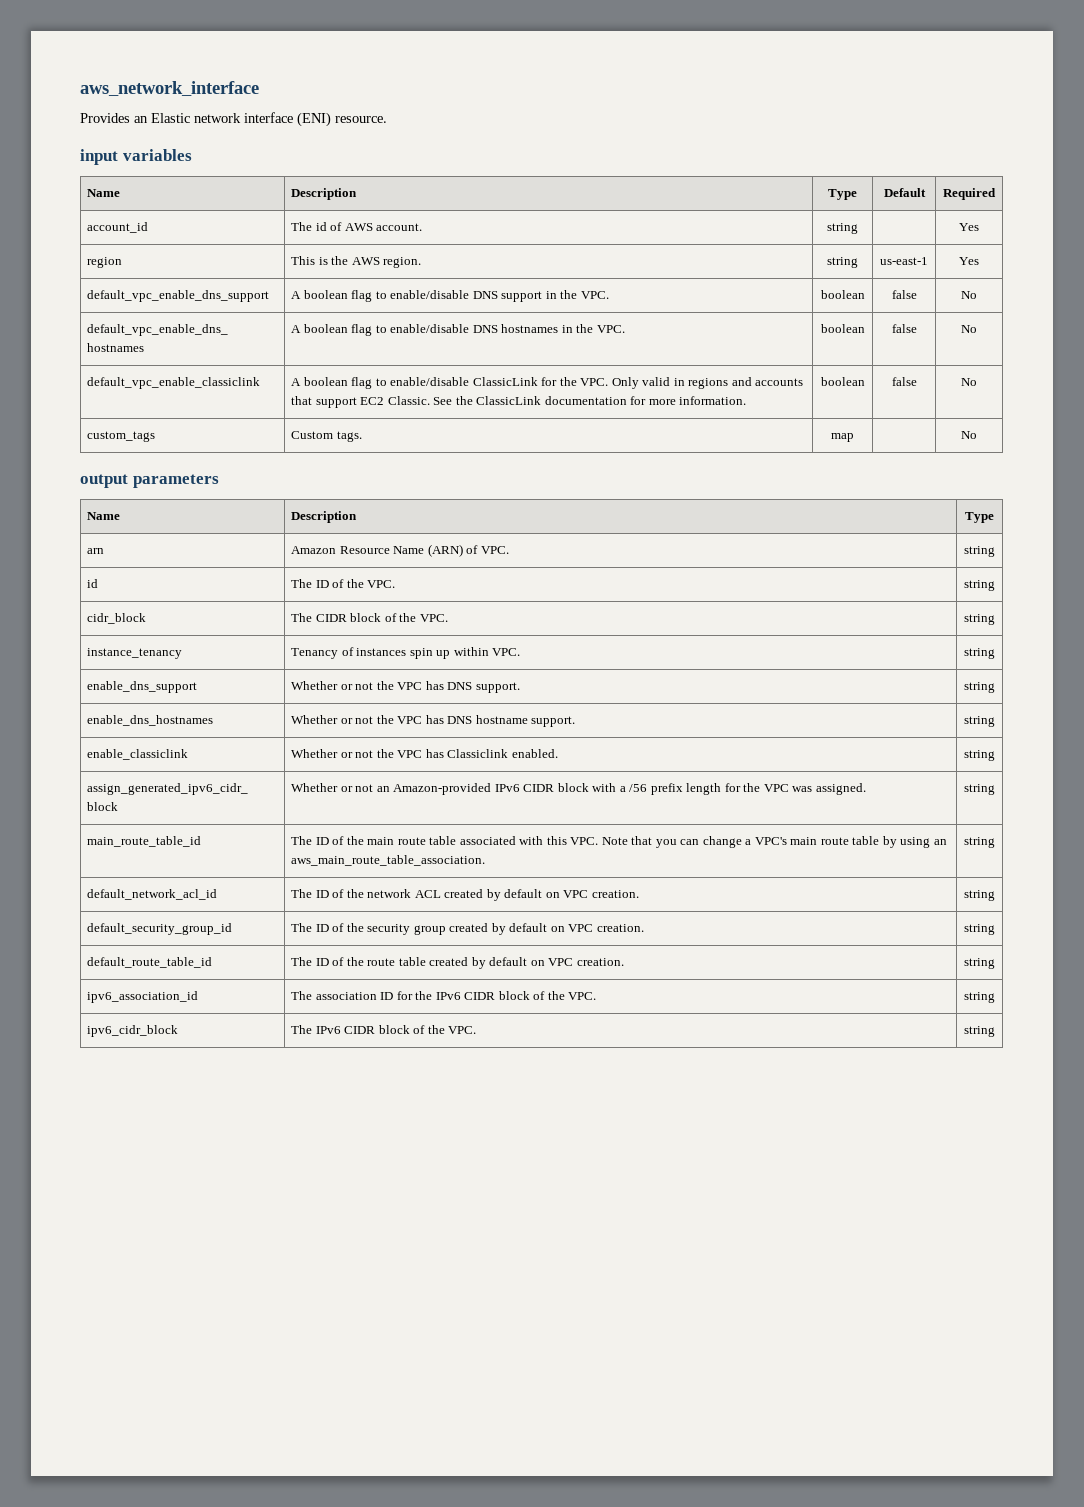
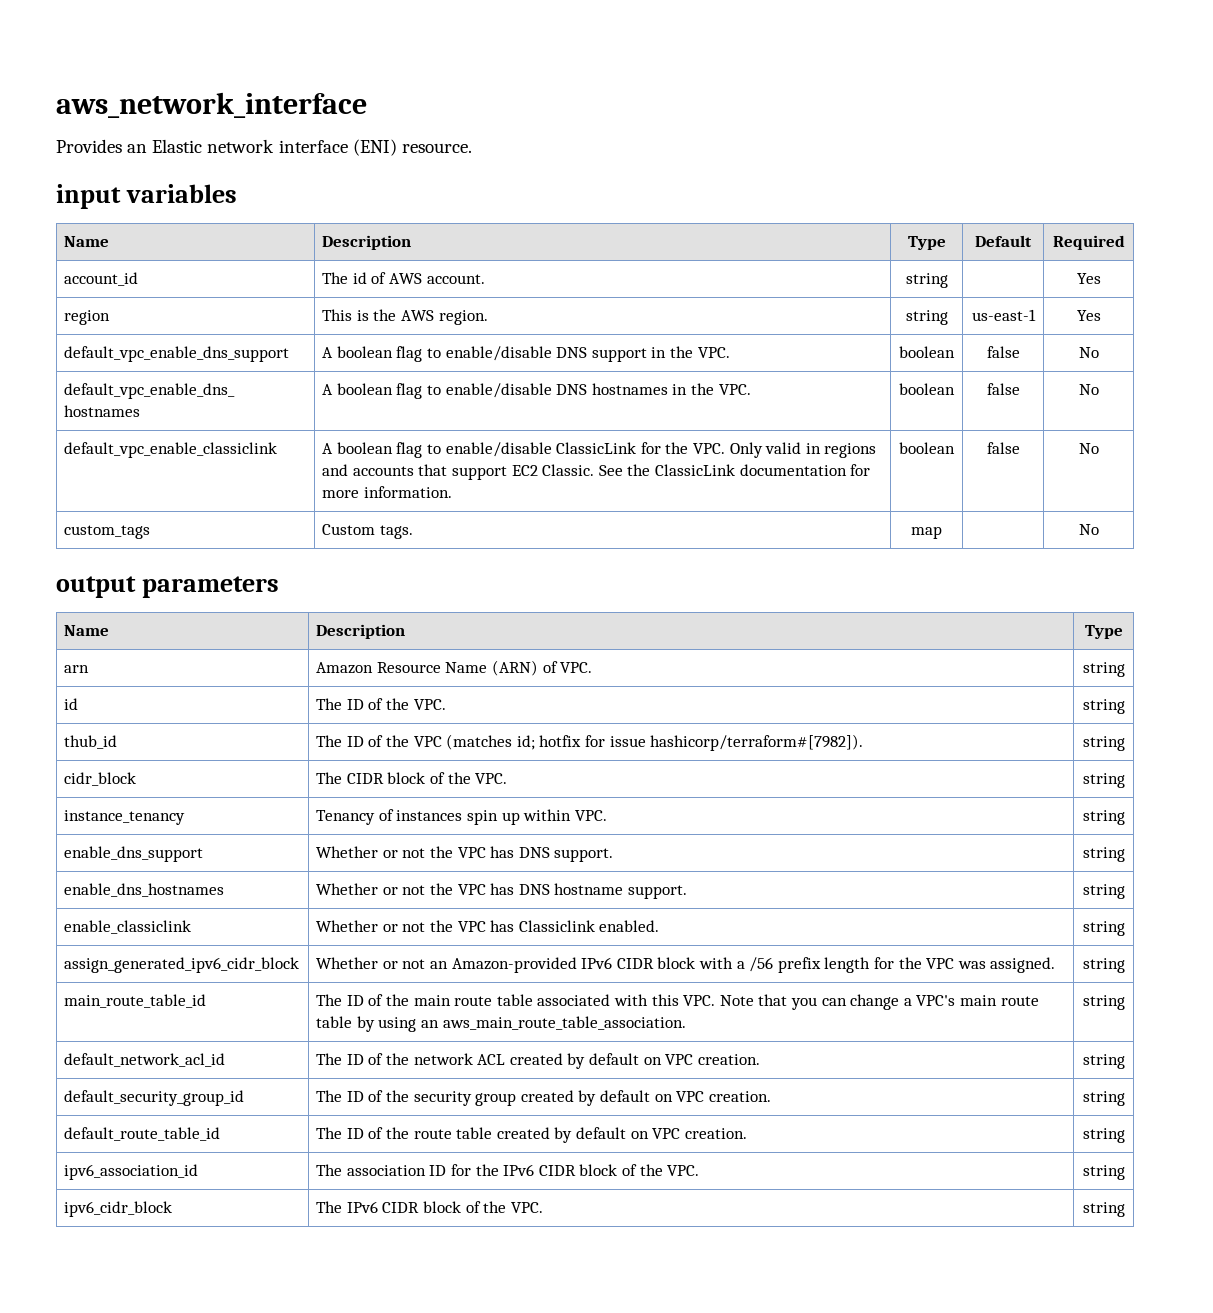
+ thub_id | The ID of the VPC (matches id; hotfix for issue hashicorp/terraform#[7982]). | string

